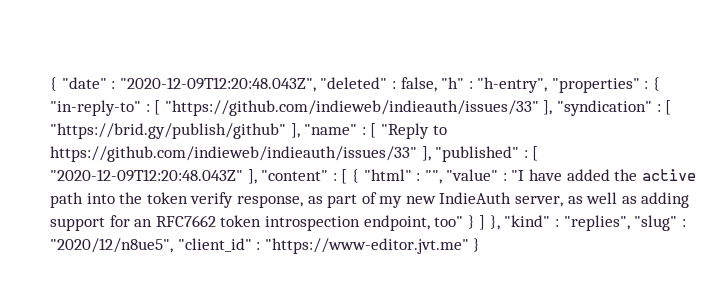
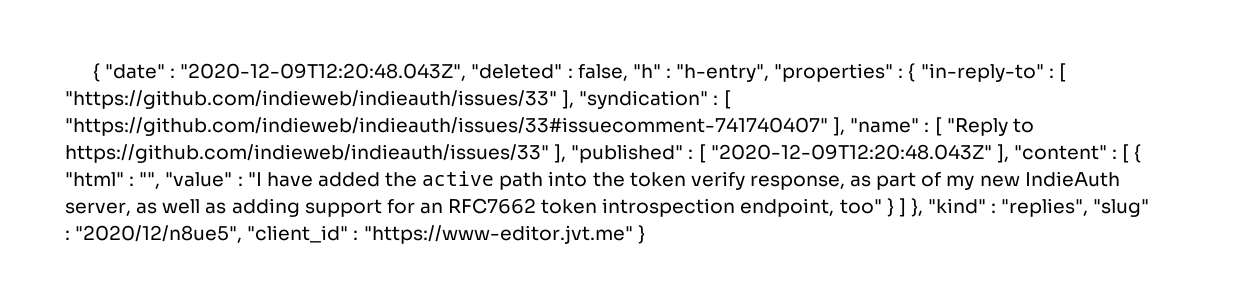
- [ "https://brid.gy/publish/github" ], "name" :
+ [ "https://github.com/indieweb/indieauth/issues/33#issuecomment-741740407" ], "name" :

